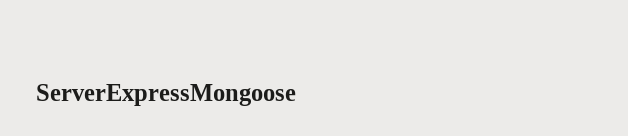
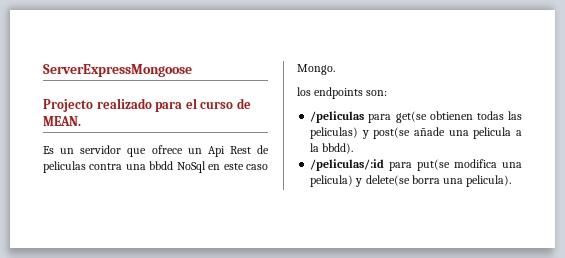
+ Projecto realizado para el curso de MEAN.
+ Es un servidor que ofrece un Api Rest de peliculas contra una bbdd NoSql en este caso Mongo.
+ los endpoints son:
+ /peliculas para get(se obtienen todas las peliculas) y post(se añade una pelicula a la bbdd).
+ /peliculas/:id para put(se modifica una pelicula) y delete(se borra una pelicula).

